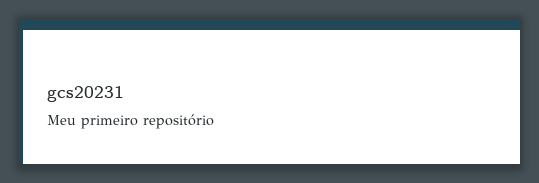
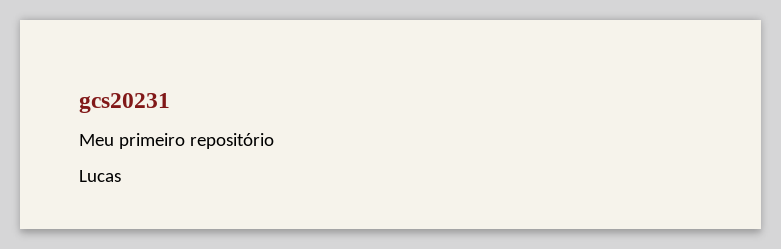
+ Lucas

